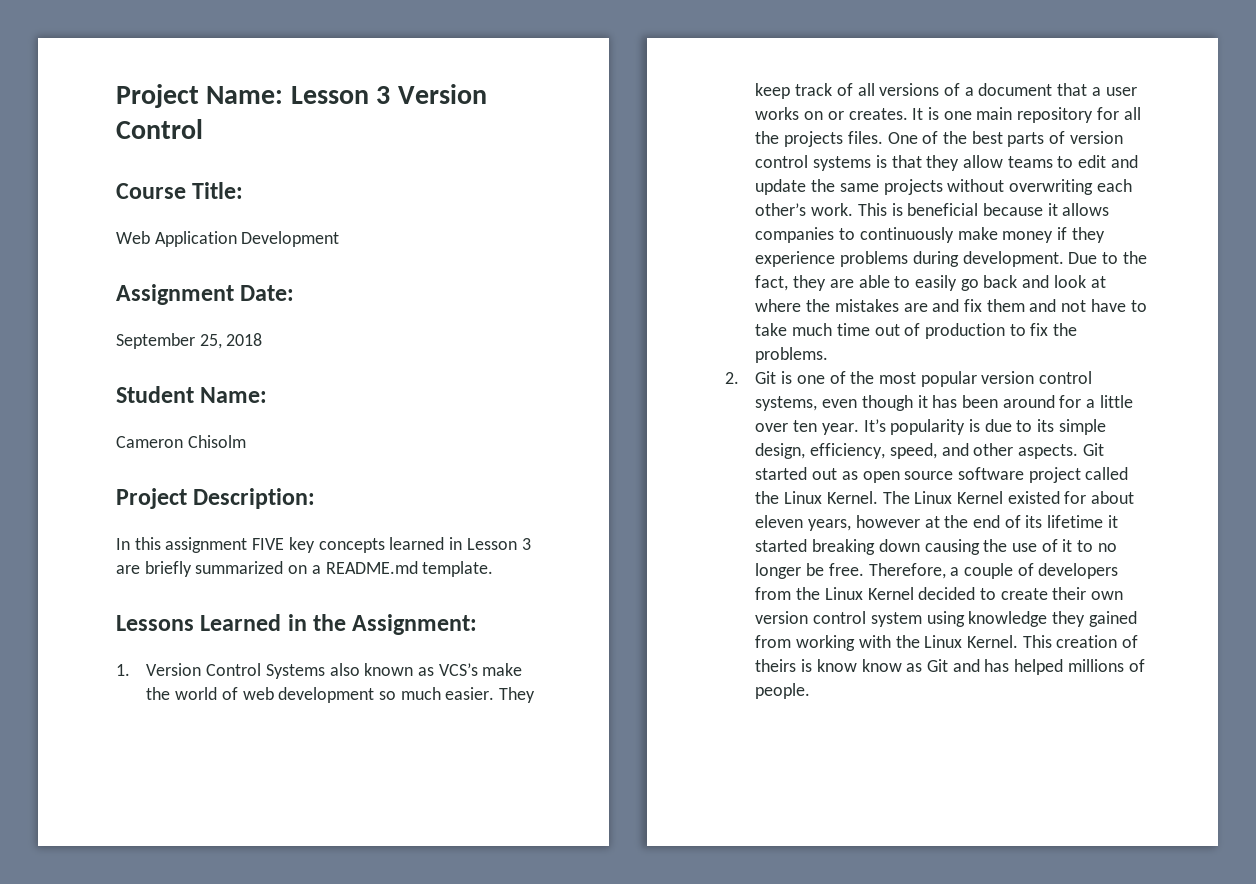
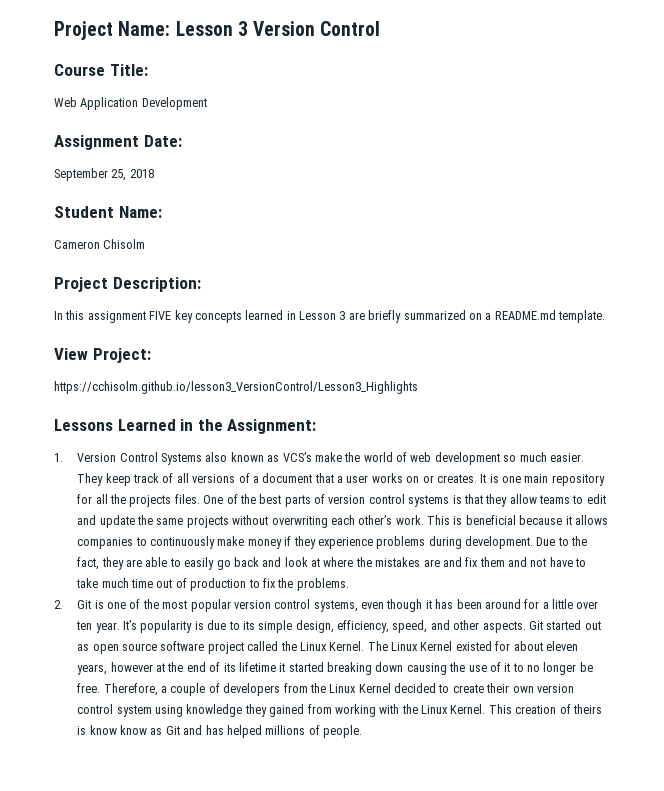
+ View Project:
+ https://cchisolm.github.io/lesson3_VersionControl/Lesson3_Highlights

